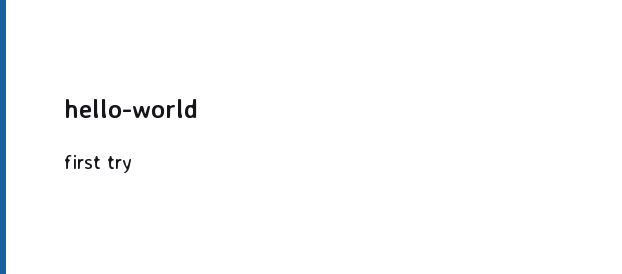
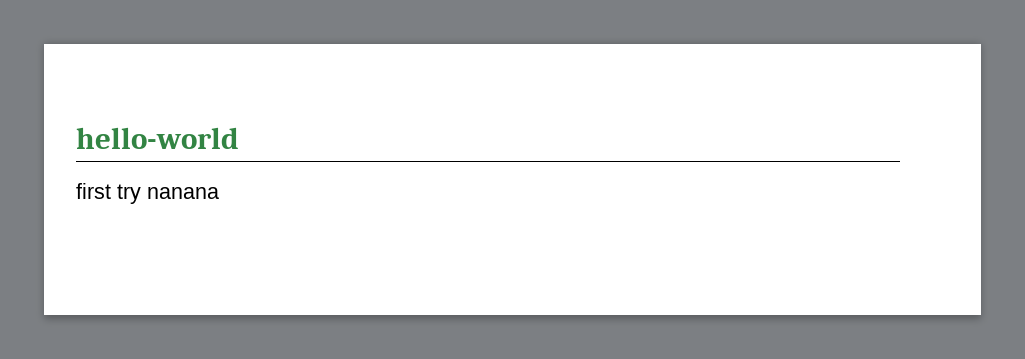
- first try
+ first try nanana

